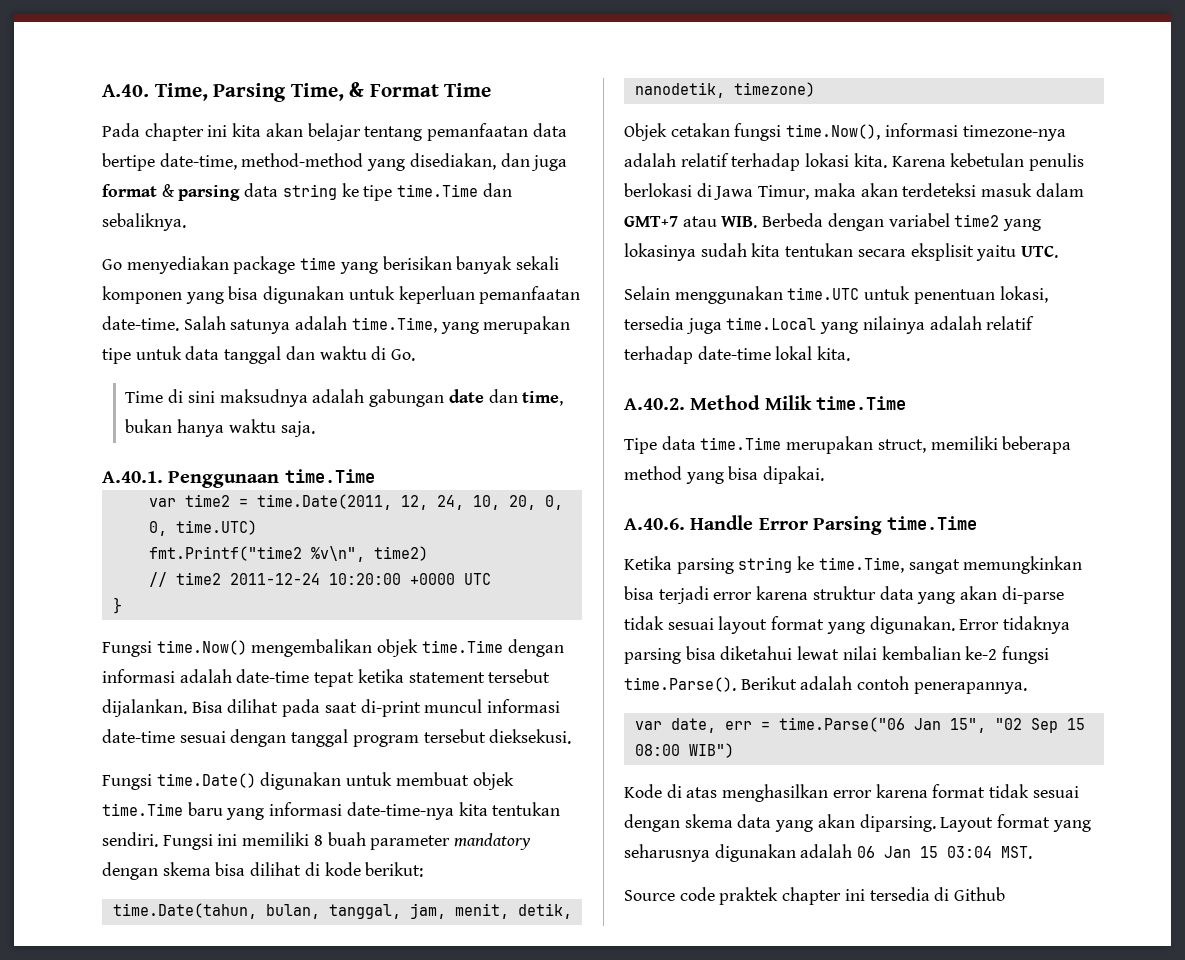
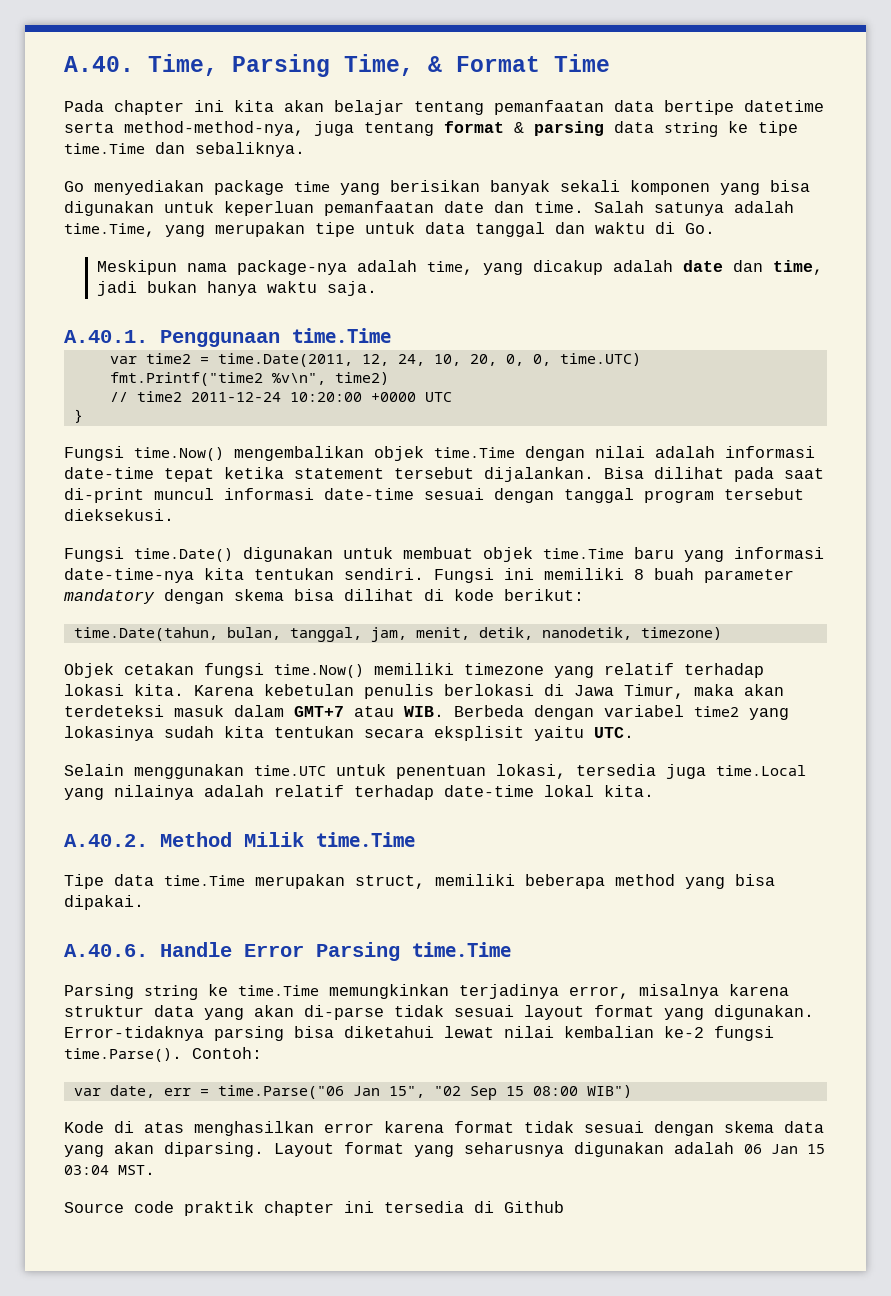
- Pada chapter ini kita akan belajar tentang pemanfaatan data bertipe date-time, method-method yang disediakan, dan juga format & parsing data string ke tipe time.Time dan sebaliknya.
+ Pada chapter ini kita akan belajar tentang pemanfaatan data bertipe datetime serta method-method-nya, juga tentang format & parsing data string ke tipe time.Time dan sebaliknya.
- Go menyediakan package time yang berisikan banyak sekali komponen yang bisa digunakan untuk keperluan pemanfaatan date-time.
+ Go menyediakan package time yang berisikan banyak sekali komponen yang bisa digunakan untuk keperluan pemanfaatan date dan time.
- Time di sini maksudnya adalah gabungan date dan time, bukan hanya waktu saja.
+ Meskipun nama package-nya adalah time, yang dicakup adalah date dan time, jadi bukan hanya waktu saja.
- Fungsi time.Now() mengembalikan objek time.Time dengan informasi adalah date-time tepat ketika statement tersebut dijalankan.
+ Fungsi time.Now() mengembalikan objek time.Time dengan nilai adalah informasi date-time tepat ketika statement tersebut dijalankan.
- Objek cetakan fungsi time.Now(), informasi timezone-nya adalah relatif terhadap lokasi kita.
+ Objek cetakan fungsi time.Now() memiliki timezone yang relatif terhadap lokasi kita.
- Ketika parsing string ke time.Time, sangat memungkinkan bisa terjadi error karena struktur data yang akan di-parse tidak sesuai layout format yang digunakan.
+ Parsing string ke time.Time memungkinkan terjadinya error, misalnya karena struktur data yang akan di-parse tidak sesuai layout format yang digunakan.
- Error tidaknya parsing bisa diketahui lewat nilai kembalian ke-2 fungsi time.Parse(). Berikut adalah contoh penerapannya.
+ Error-tidaknya parsing bisa diketahui lewat nilai kembalian ke-2 fungsi time.Parse(). Contoh:
- Source code praktek chapter ini tersedia di Github
+ Source code praktik chapter ini tersedia di Github

